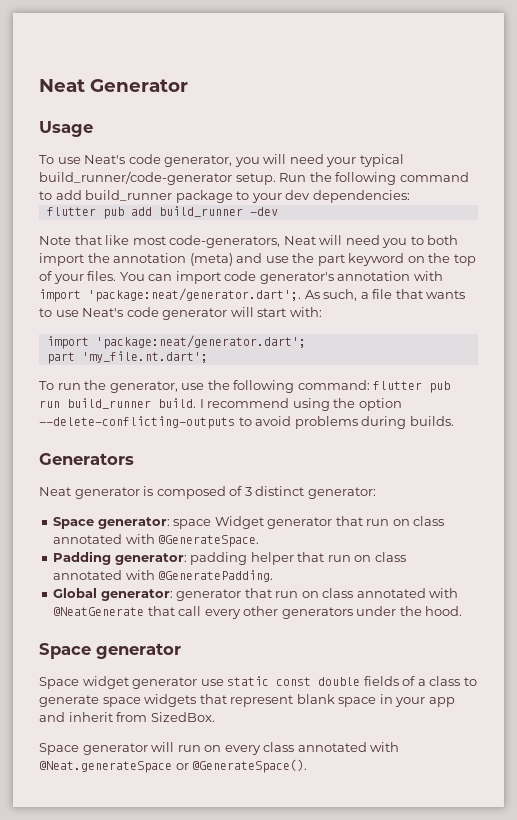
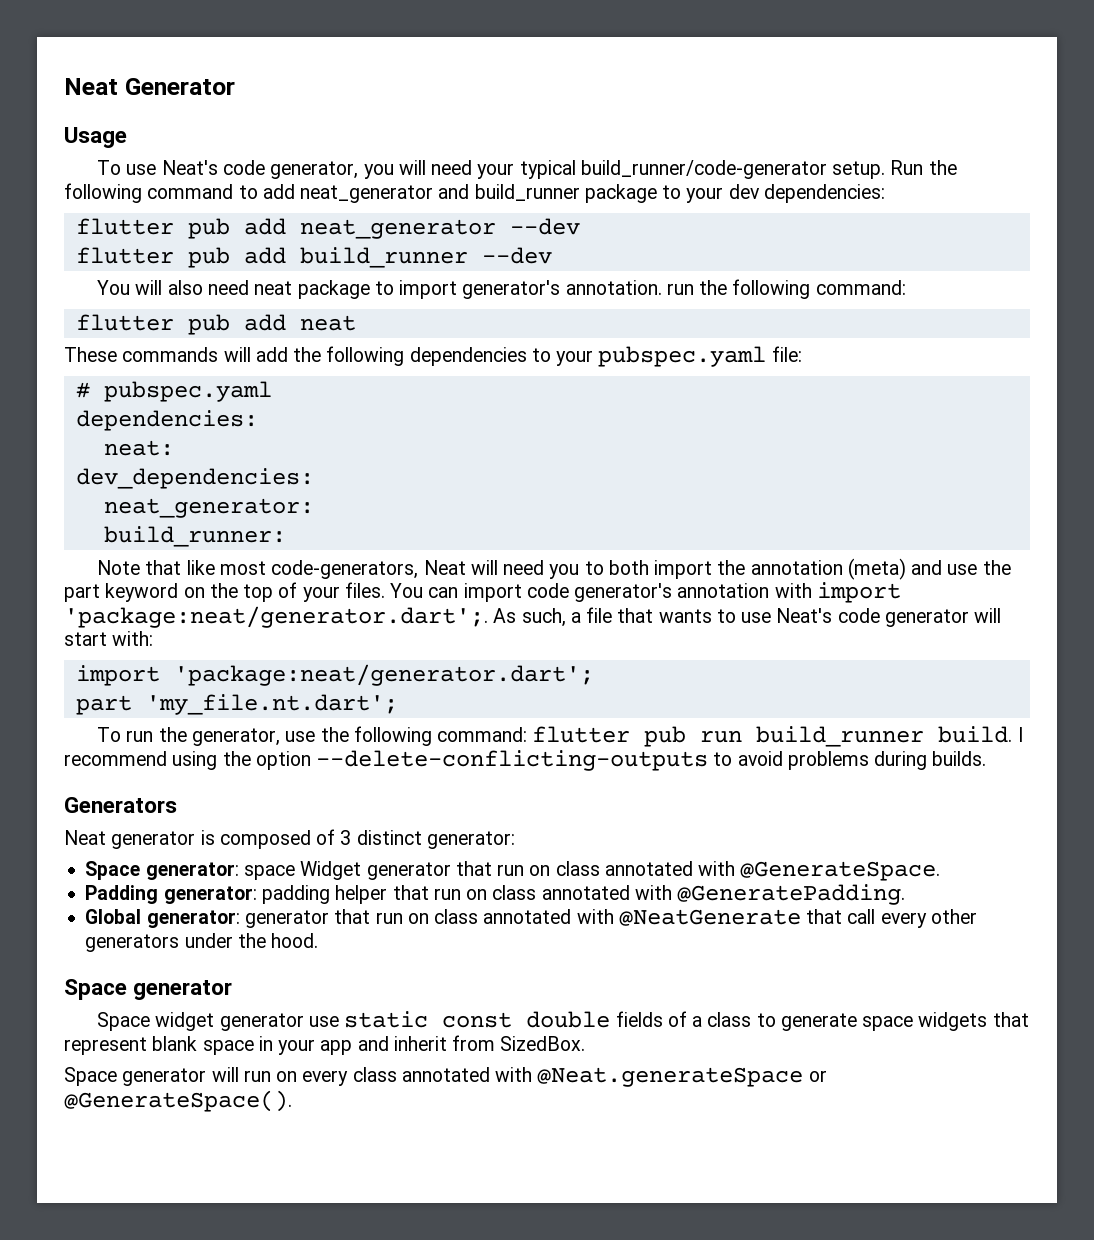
- Run the following command to add build_runner package to your dev dependencies:
+ Run the following command to add neat_generator and build_runner package to your dev dependencies:
+ flutter pub add neat_generator --dev
- flutter pub add build_runner -dev
+ flutter pub add build_runner --dev
+ You will also need neat package to import generator's annotation. run the following command:
+ flutter pub add neat
+ These commands will add the following dependencies to your pubspec.yaml file:
+ # pubspec.yaml
+ dependencies:
+ neat:
+ dev_dependencies:
+ neat_generator:
+ build_runner:

